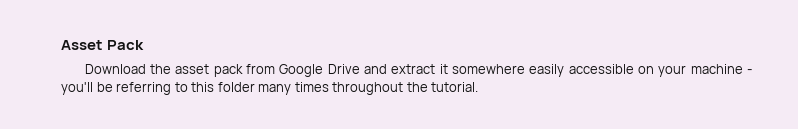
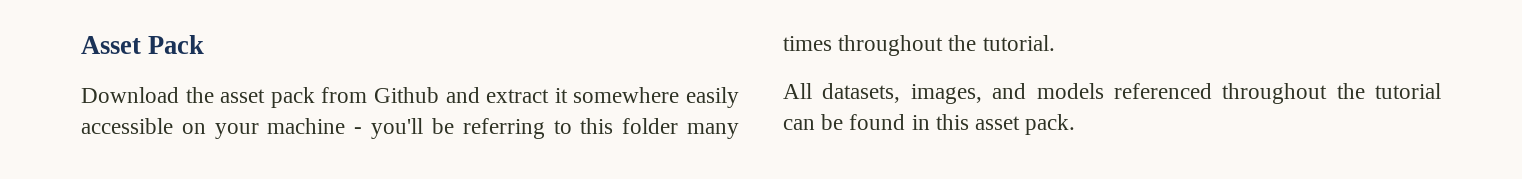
- Download the asset pack from Google Drive and extract it somewhere easily accessible on your machine - you'll be referring to this folder many times throughout the tutorial.
+ Download the asset pack from Github and extract it somewhere easily accessible on your machine - you'll be referring to this folder many times throughout the tutorial.
+ All datasets, images, and models referenced throughout the tutorial can be found in this asset pack.

